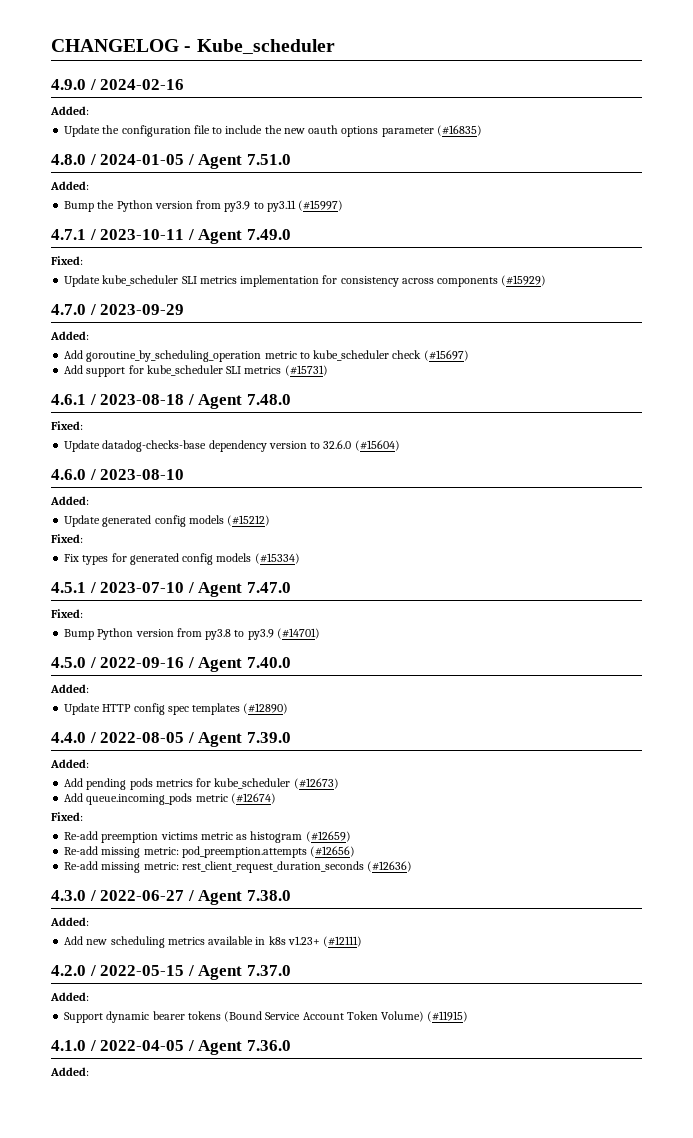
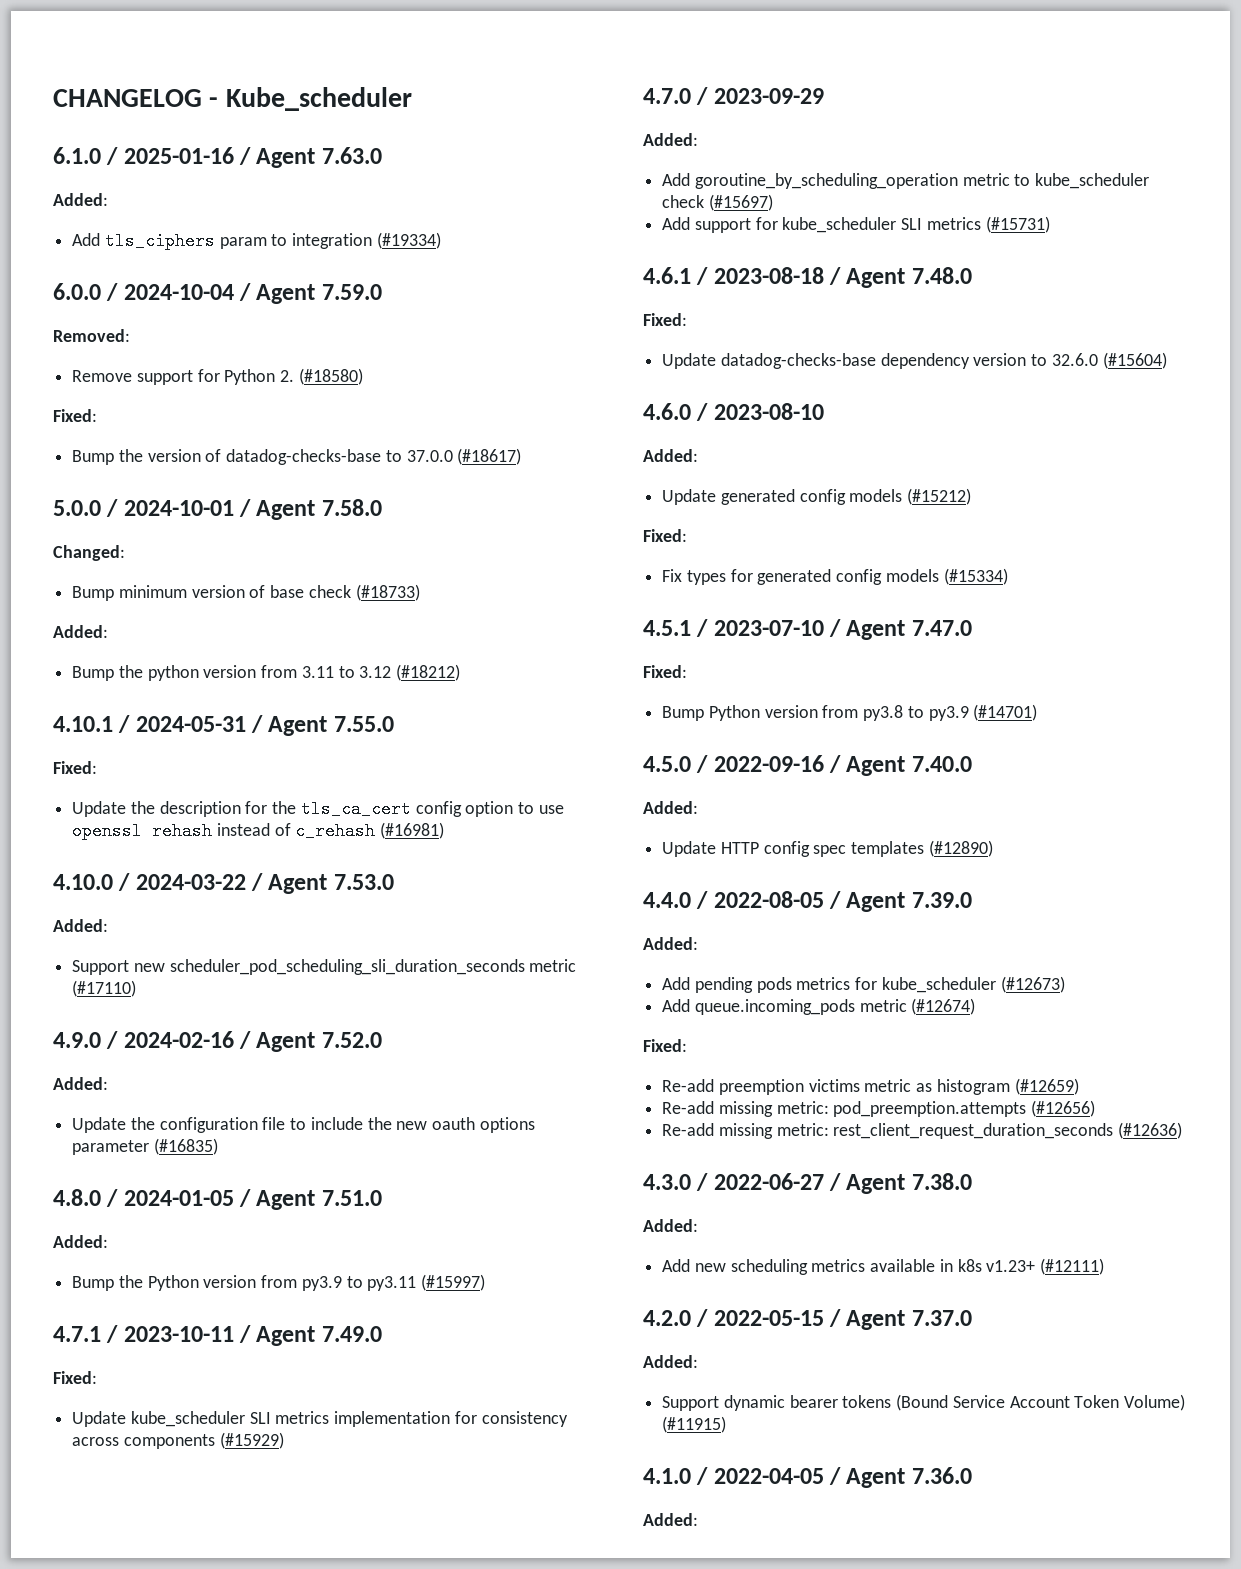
+ 6.1.0 / 2025-01-16 / Agent 7.63.0
+ Added:
+ Add tls_ciphers param to integration (#19334)
+ 6.0.0 / 2024-10-04 / Agent 7.59.0
+ Removed:
+ Remove support for Python 2. (#18580)
+ Fixed:
+ Bump the version of datadog-checks-base to 37.0.0 (#18617)
+ 5.0.0 / 2024-10-01 / Agent 7.58.0
+ Changed:
+ Bump minimum version of base check (#18733)
+ Added:
+ Bump the python version from 3.11 to 3.12 (#18212)
+ 4.10.1 / 2024-05-31 / Agent 7.55.0
+ Fixed:
+ Update the description for the tls_ca_cert config option to use openssl rehash instead of c_rehash (#16981)
+ 4.10.0 / 2024-03-22 / Agent 7.53.0
+ Added:
+ Support new scheduler_pod_scheduling_sli_duration_seconds metric (#17110)
- 4.9.0 / 2024-02-16
+ 4.9.0 / 2024-02-16 / Agent 7.52.0

